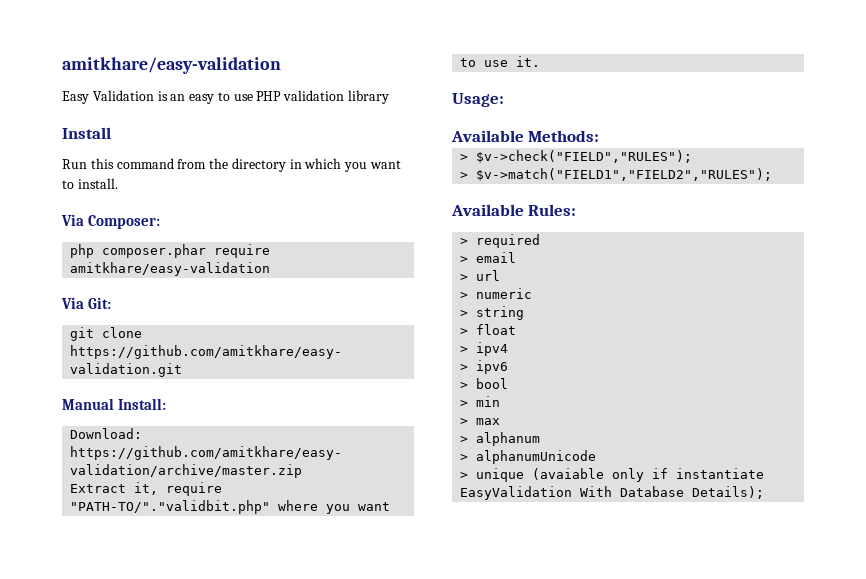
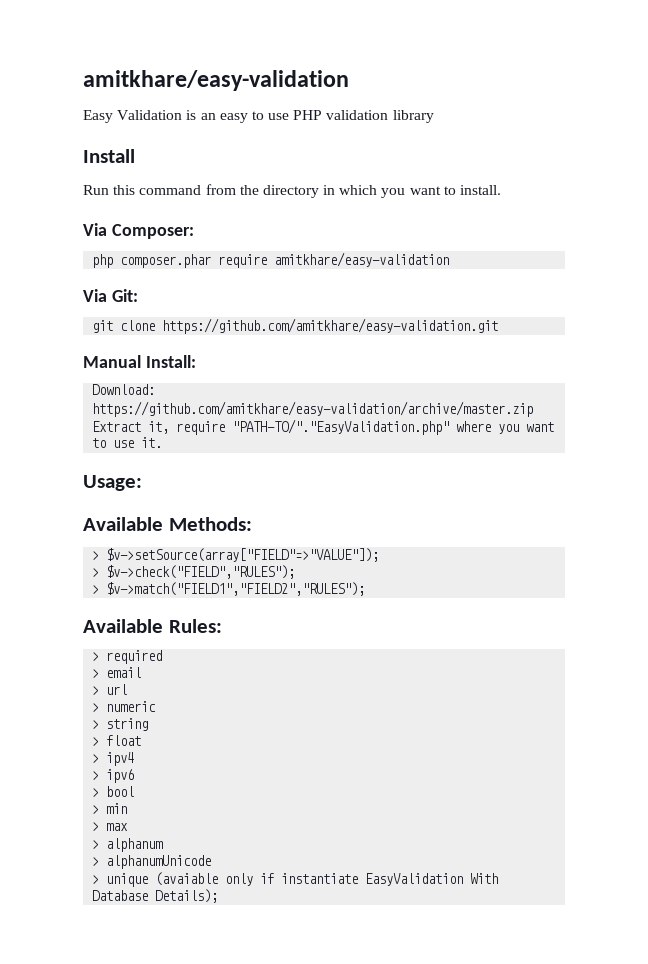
- Extract it, require "PATH-TO/"."validbit.php" where you want to use it.
+ Extract it, require "PATH-TO/"."EasyValidation.php" where you want to use it.
+ > $v->setSource(array["FIELD"=>"VALUE"]);

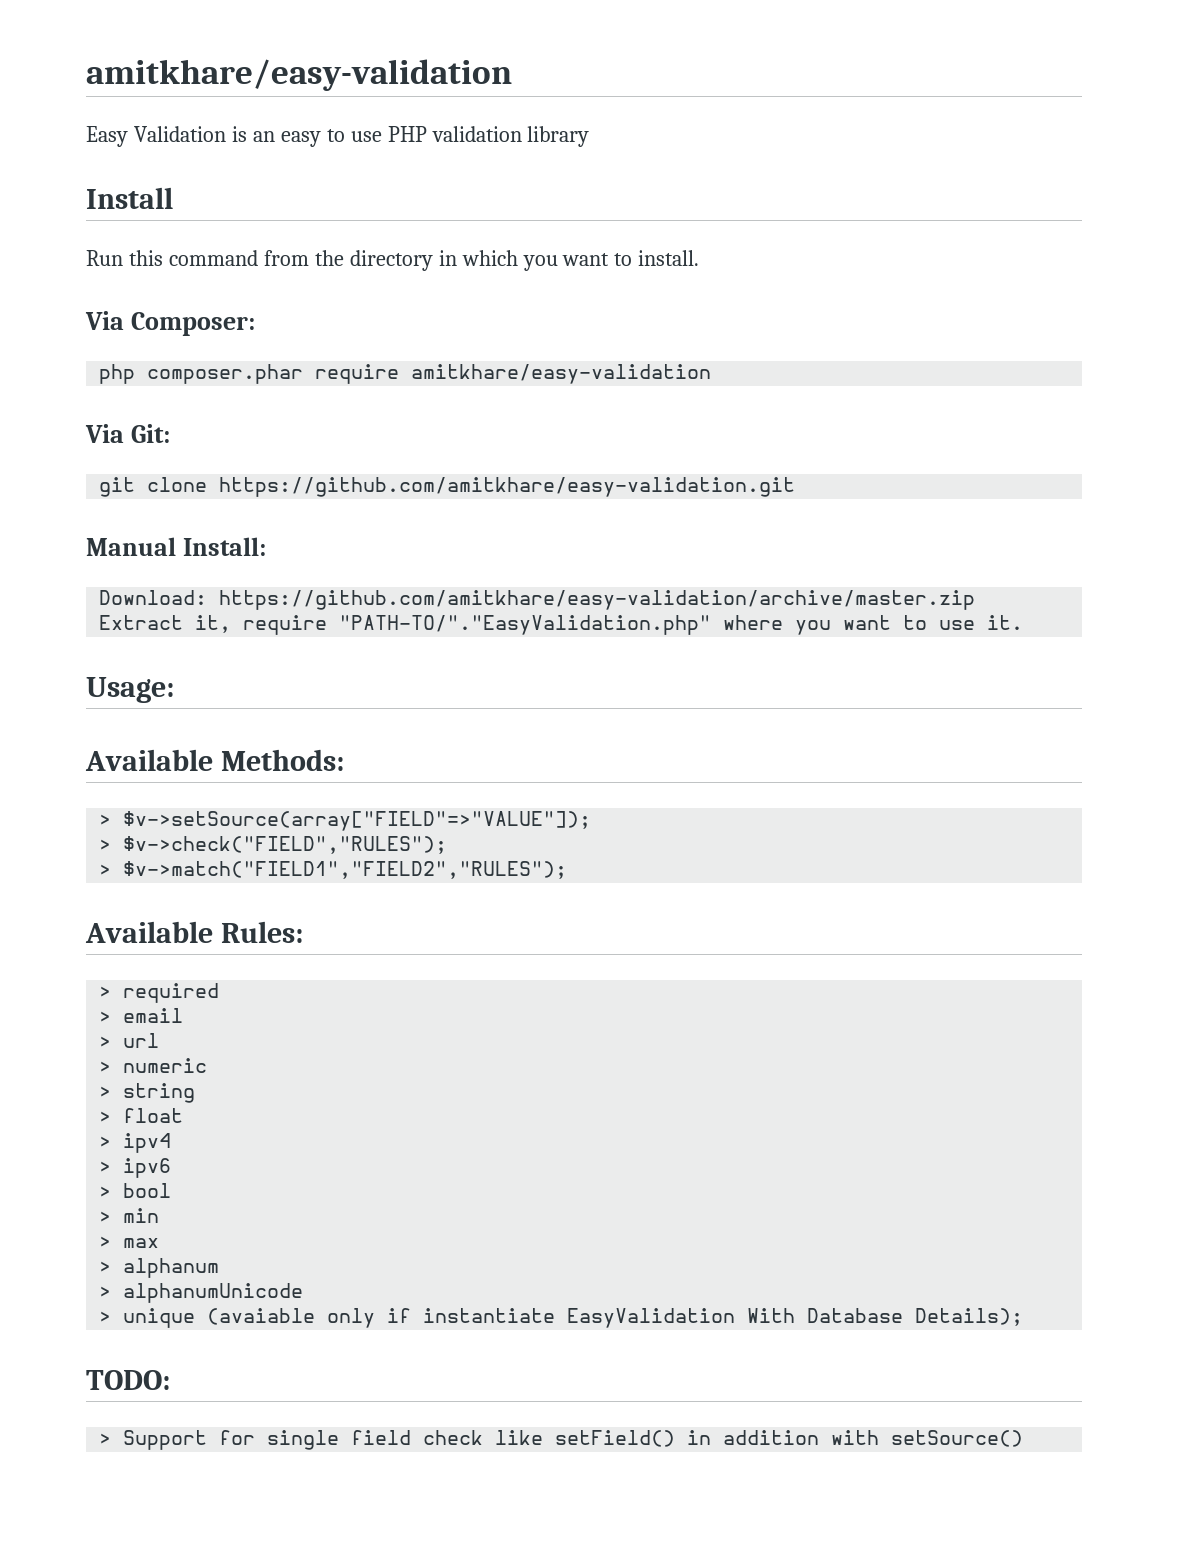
+ TODO:
+ > Support for single field check like setField() in addition with setSource()

